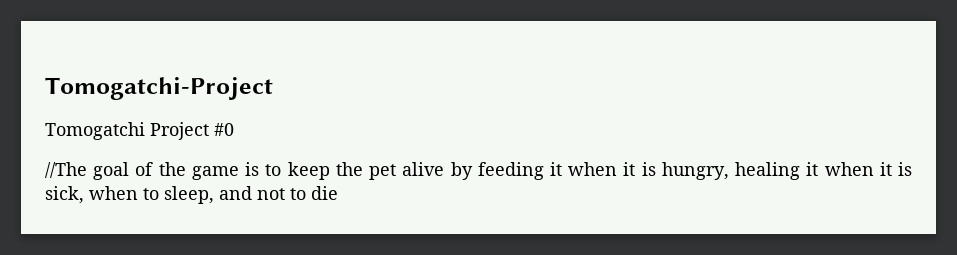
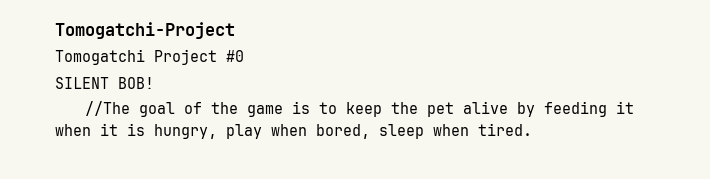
+ SILENT BOB!
- //The goal of the game is to keep the pet alive by feeding it when it is hungry, healing it when it is sick, when to sleep, and not to die
+ //The goal of the game is to keep the pet alive by feeding it when it is hungry, play when bored, sleep when tired.

